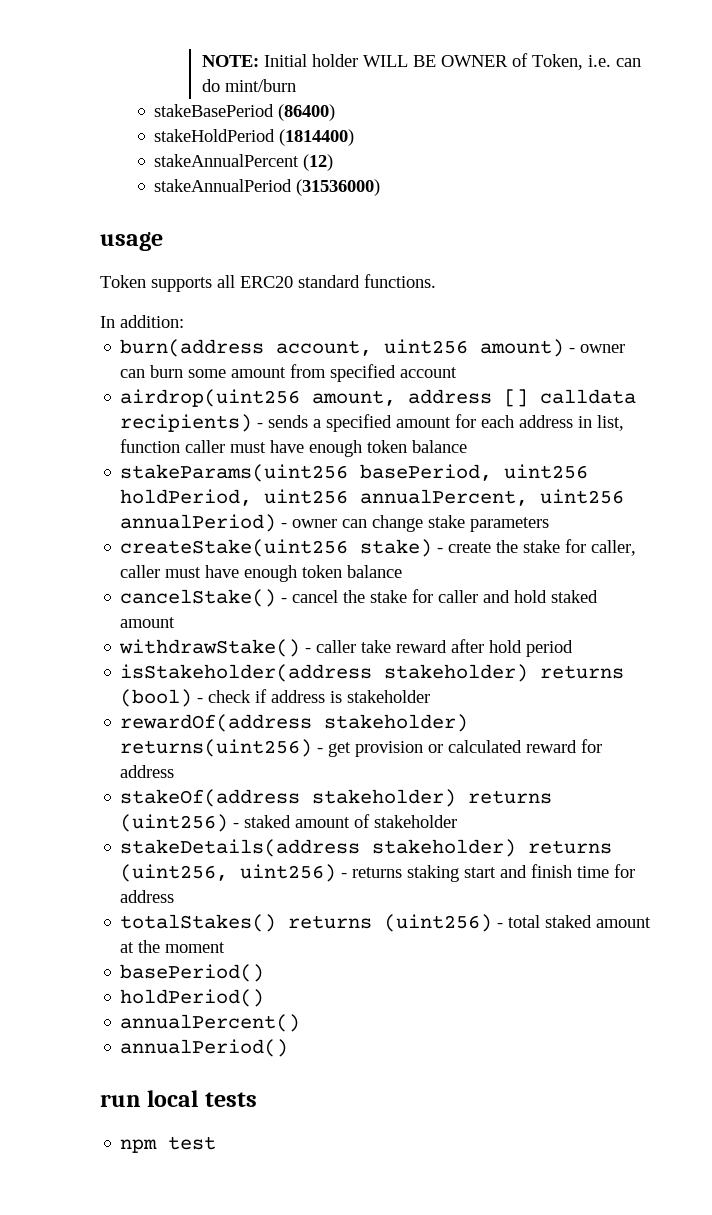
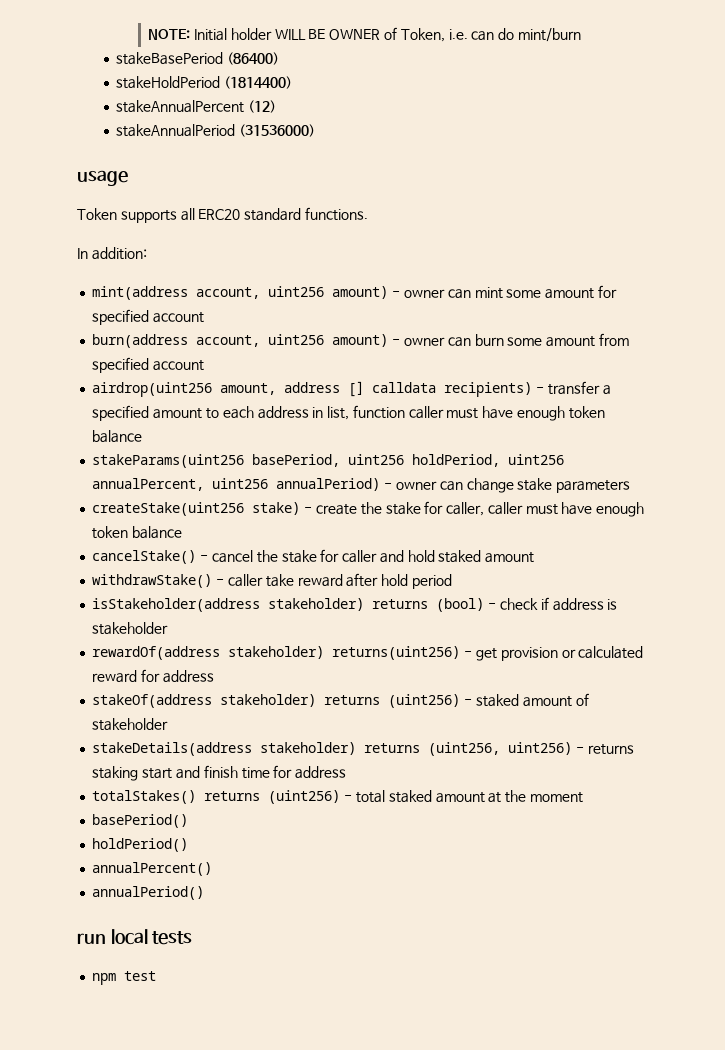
+ mint(address account, uint256 amount) - owner can mint some amount for specified account
- airdrop(uint256 amount, address [] calldata recipients) - sends a specified amount for each address in list, function caller must have enough token balance
+ airdrop(uint256 amount, address [] calldata recipients) - transfer a specified amount to each address in list, function caller must have enough token balance

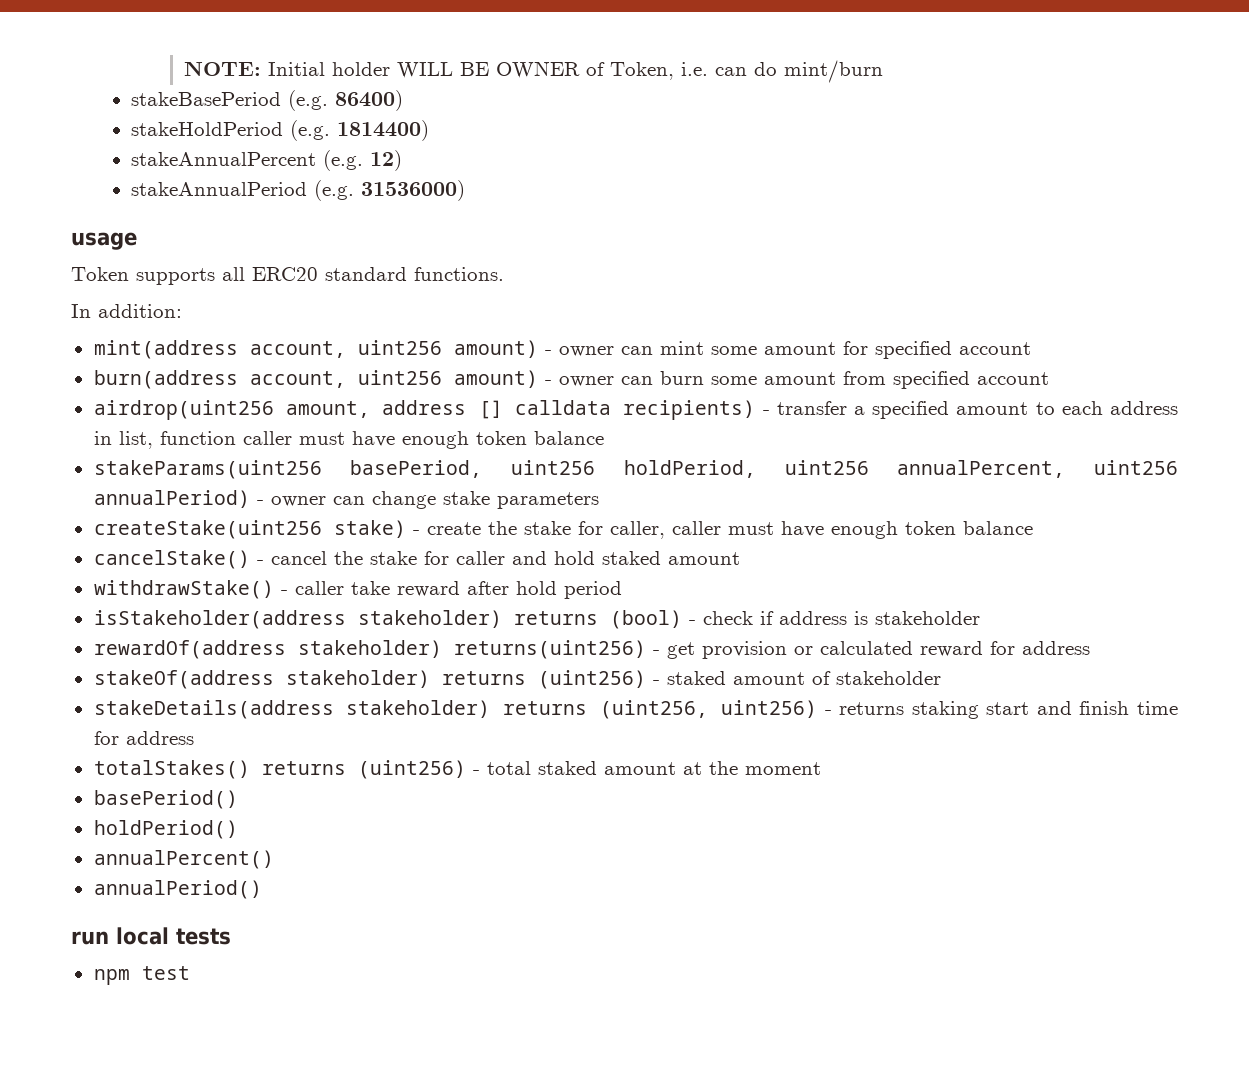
- stakeBasePeriod (86400)
+ stakeBasePeriod (e.g. 86400)
- stakeHoldPeriod (1814400)
+ stakeHoldPeriod (e.g. 1814400)
- stakeAnnualPercent (12)
+ stakeAnnualPercent (e.g. 12)
- stakeAnnualPeriod (31536000)
+ stakeAnnualPeriod (e.g. 31536000)

